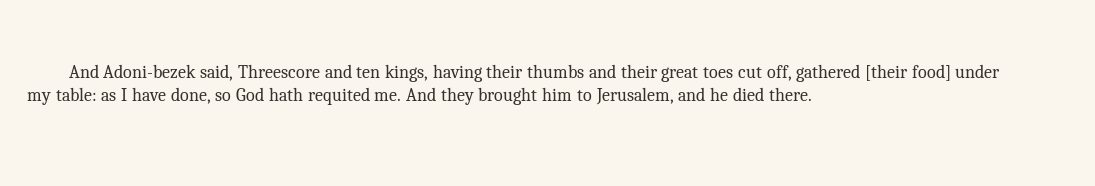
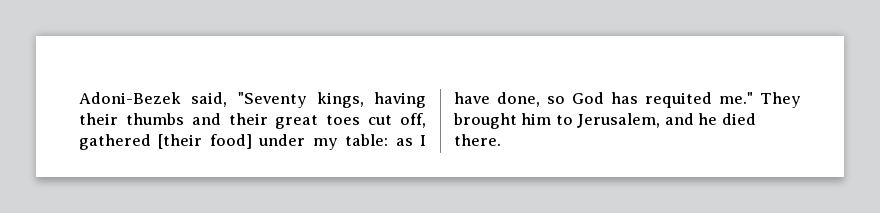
- And Adoni-bezek said, Threescore and ten kings, having their thumbs and their great toes cut off, gathered [their food] under my table: as I have done, so God hath requited me. And they brought him to Jerusalem, and he died there.
+ Adoni-Bezek said, "Seventy kings, having their thumbs and their great toes cut off, gathered [their food] under my table: as I have done, so God has requited me." They brought him to Jerusalem, and he died there.

